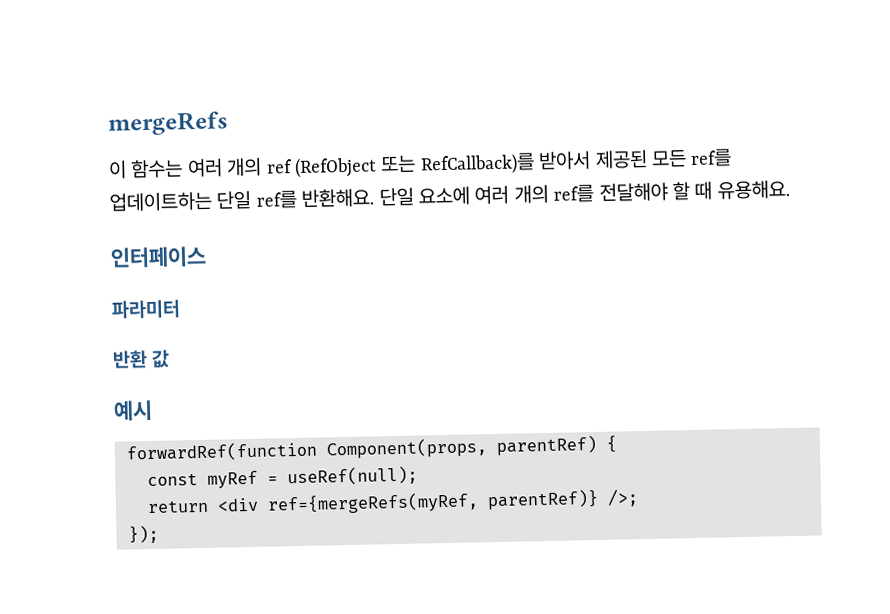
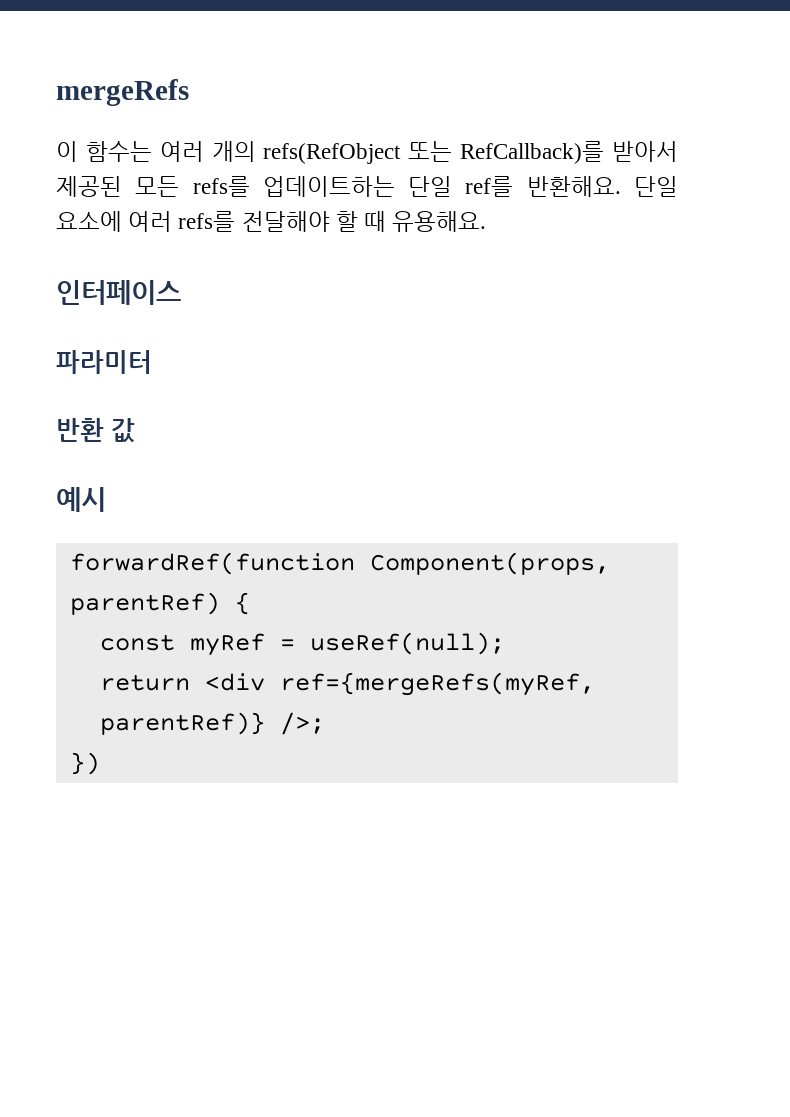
- 이 함수는 여러 개의 ref (RefObject 또는 RefCallback)를 받아서 제공된 모든 ref를 업데이트하는 단일 ref를 반환해요.
+ 이 함수는 여러 개의 refs(RefObject 또는 RefCallback)를 받아서 제공된 모든 refs를 업데이트하는 단일 ref를 반환해요.
- 단일 요소에 여러 개의 ref를 전달해야 할 때 유용해요.
+ 단일 요소에 여러 refs를 전달해야 할 때 유용해요.
- });
+ })

